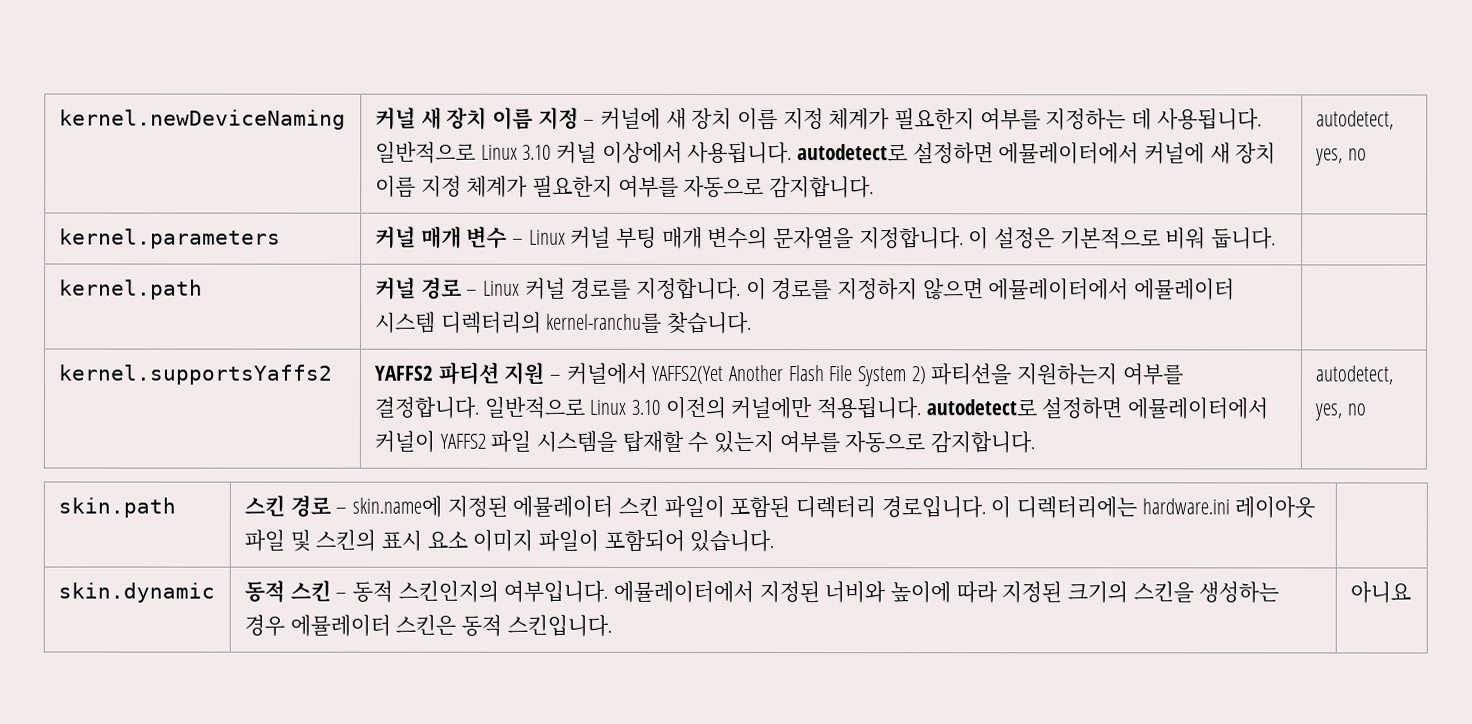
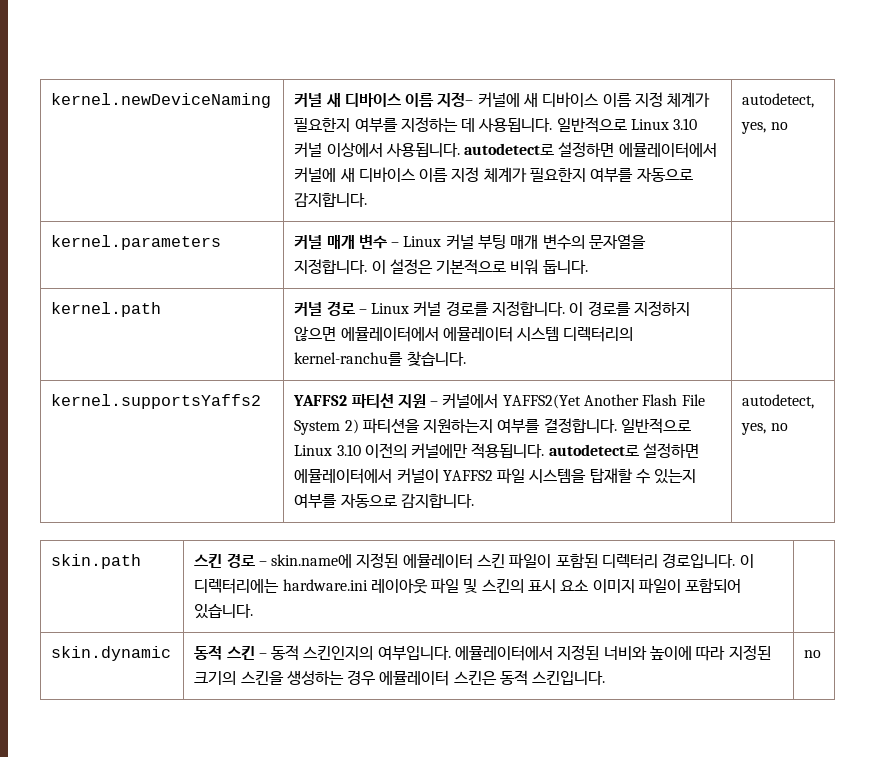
- kernel.newDeviceNaming | 커널 새 장치 이름 지정 – 커널에 새 장치 이름 지정 체계가 필요한지 여부를 지정하는 데 사용됩니다. 일반적으로 Linux 3.10 커널 이상에서 사용됩니다. autodetect로 설정하면 에뮬레이터에서 커널에 새 장치 이름 지정 체계가 필요한지 여부를 자동으로 감지합니다. | autodetect, yes, no
+ kernel.newDeviceNaming | 커널 새 디바이스 이름 지정– 커널에 새 디바이스 이름 지정 체계가 필요한지 여부를 지정하는 데 사용됩니다. 일반적으로 Linux 3.10 커널 이상에서 사용됩니다. autodetect로 설정하면 에뮬레이터에서 커널에 새 디바이스 이름 지정 체계가 필요한지 여부를 자동으로 감지합니다. | autodetect, yes, no
- skin.dynamic | 동적 스킨 – 동적 스킨인지의 여부입니다. 에뮬레이터에서 지정된 너비와 높이에 따라 지정된 크기의 스킨을 생성하는 경우 에뮬레이터 스킨은 동적 스킨입니다. | 아니요
+ skin.dynamic | 동적 스킨 – 동적 스킨인지의 여부입니다. 에뮬레이터에서 지정된 너비와 높이에 따라 지정된 크기의 스킨을 생성하는 경우 에뮬레이터 스킨은 동적 스킨입니다. | no

